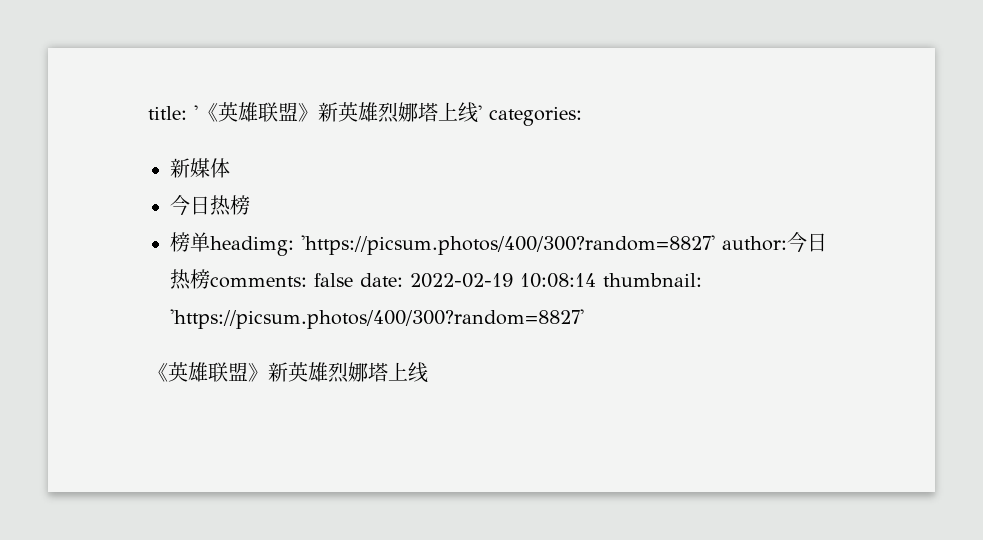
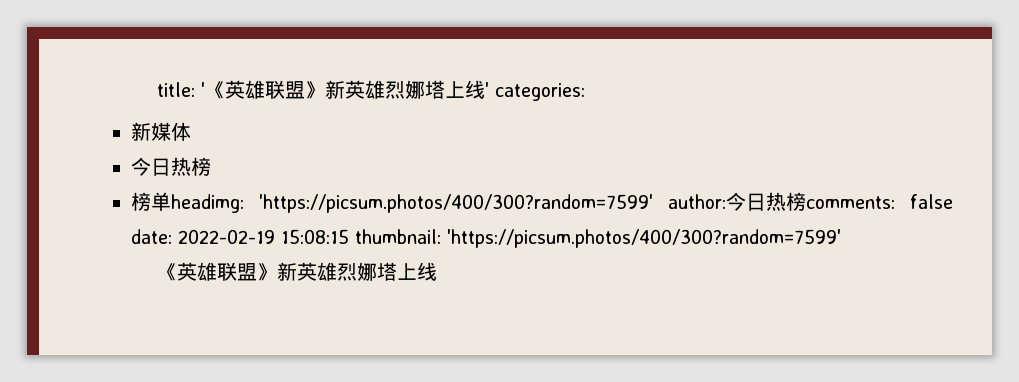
- 榜单headimg: 'https://picsum.photos/400/300?random=8827' author:今日热榜comments: false date: 2022-02-19 10:08:14 thumbnail: 'https://picsum.photos/400/300?random=8827'
+ 榜单headimg: 'https://picsum.photos/400/300?random=7599' author:今日热榜comments: false date: 2022-02-19 15:08:15 thumbnail: 'https://picsum.photos/400/300?random=7599'

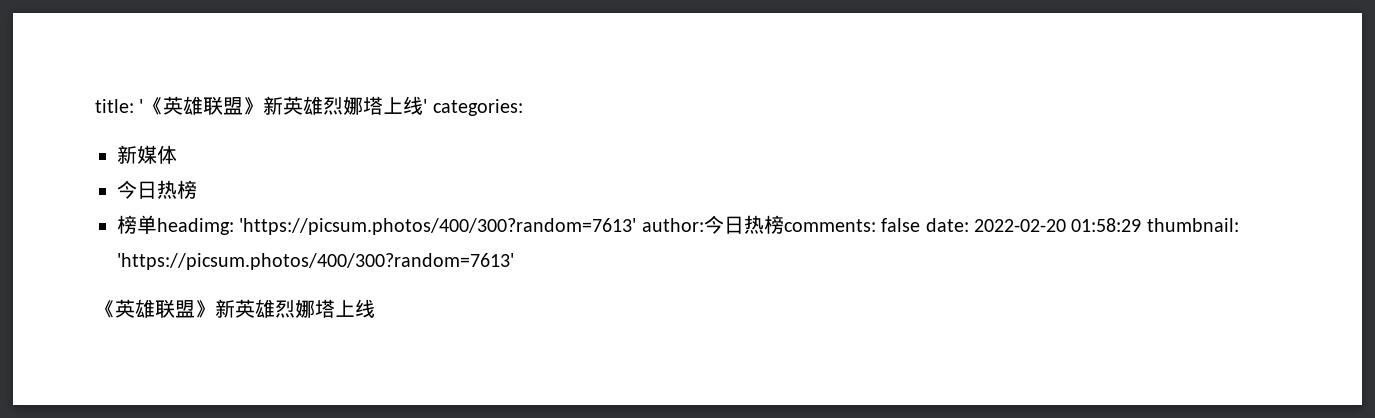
- 榜单headimg: 'https://picsum.photos/400/300?random=7599' author:今日热榜comments: false date: 2022-02-19 15:08:15 thumbnail: 'https://picsum.photos/400/300?random=7599'
+ 榜单headimg: 'https://picsum.photos/400/300?random=7613' author:今日热榜comments: false date: 2022-02-20 01:58:29 thumbnail: 'https://picsum.photos/400/300?random=7613'

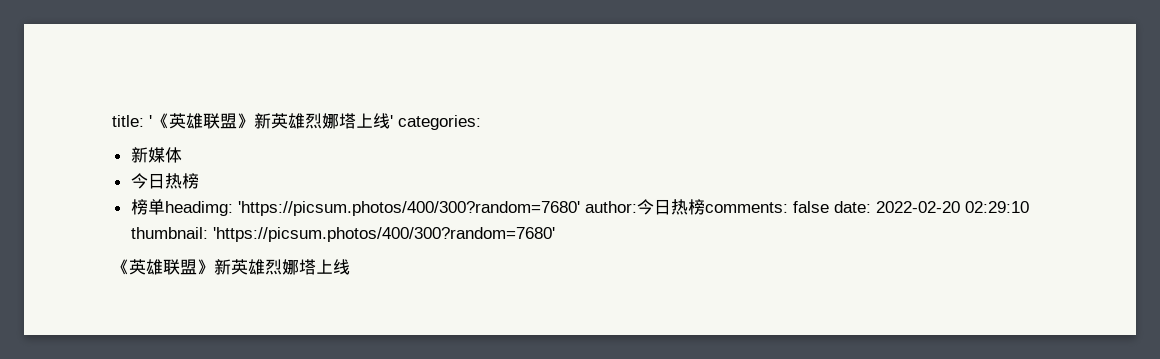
- 榜单headimg: 'https://picsum.photos/400/300?random=7613' author:今日热榜comments: false date: 2022-02-20 01:58:29 thumbnail: 'https://picsum.photos/400/300?random=7613'
+ 榜单headimg: 'https://picsum.photos/400/300?random=7680' author:今日热榜comments: false date: 2022-02-20 02:29:10 thumbnail: 'https://picsum.photos/400/300?random=7680'

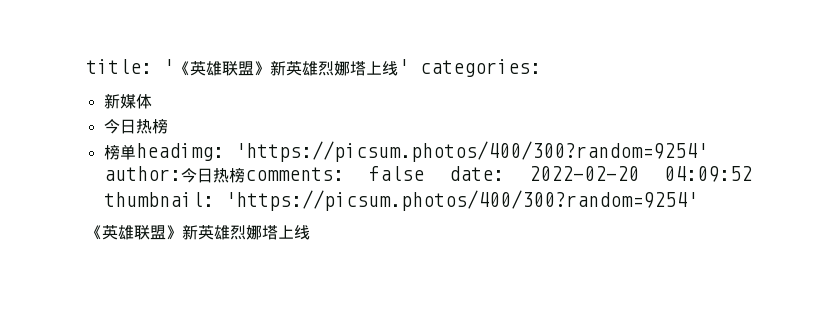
- 榜单headimg: 'https://picsum.photos/400/300?random=7680' author:今日热榜comments: false date: 2022-02-20 02:29:10 thumbnail: 'https://picsum.photos/400/300?random=7680'
+ 榜单headimg: 'https://picsum.photos/400/300?random=9254' author:今日热榜comments: false date: 2022-02-20 04:09:52 thumbnail: 'https://picsum.photos/400/300?random=9254'

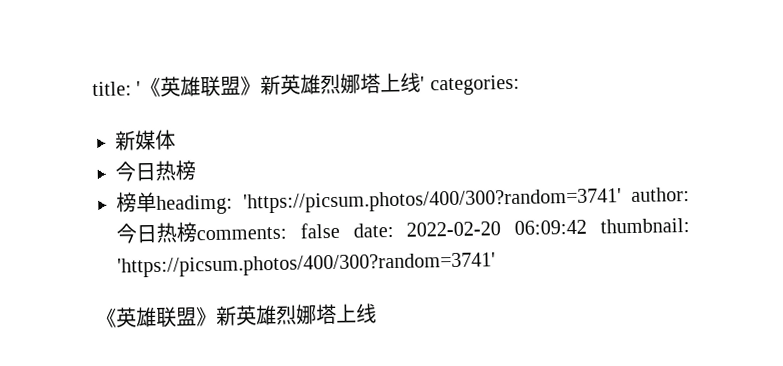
- 榜单headimg: 'https://picsum.photos/400/300?random=9254' author:今日热榜comments: false date: 2022-02-20 04:09:52 thumbnail: 'https://picsum.photos/400/300?random=9254'
+ 榜单headimg: 'https://picsum.photos/400/300?random=3741' author:今日热榜comments: false date: 2022-02-20 06:09:42 thumbnail: 'https://picsum.photos/400/300?random=3741'

